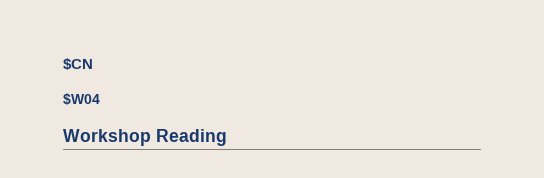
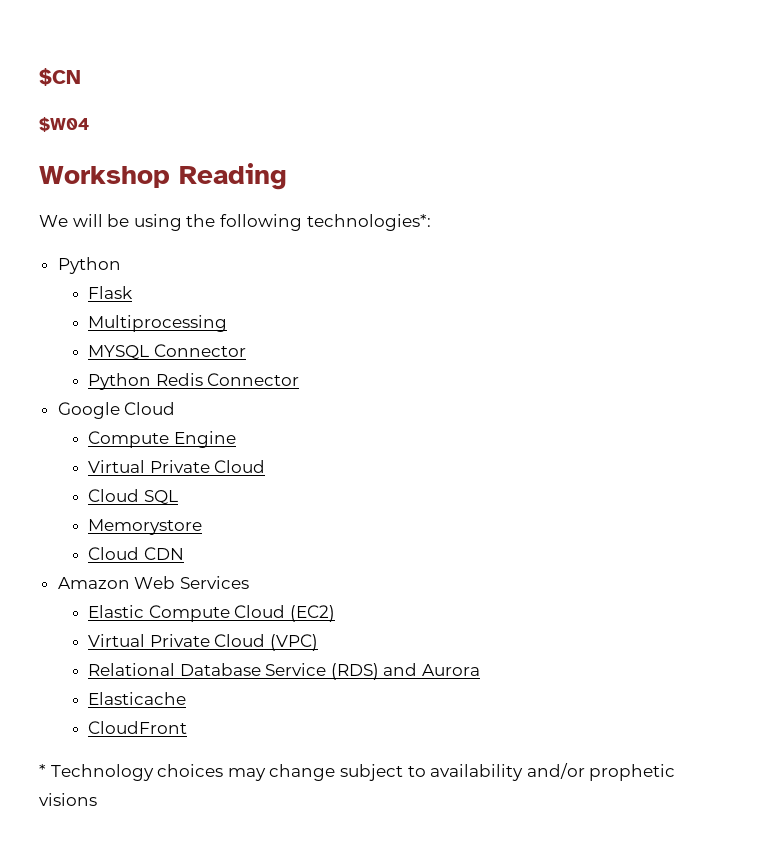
+ We will be using the following technologies*:
+ Python
+ Flask
+ Multiprocessing
+ MYSQL Connector
+ Python Redis Connector
+ Google Cloud
+ Compute Engine
+ Virtual Private Cloud
+ Cloud SQL
+ Memorystore
+ Cloud CDN
+ Amazon Web Services
+ Elastic Compute Cloud (EC2)
+ Virtual Private Cloud (VPC)
+ Relational Database Service (RDS) and Aurora
+ Elasticache
+ CloudFront
+ * Technology choices may change subject to availability and/or prophetic visions

